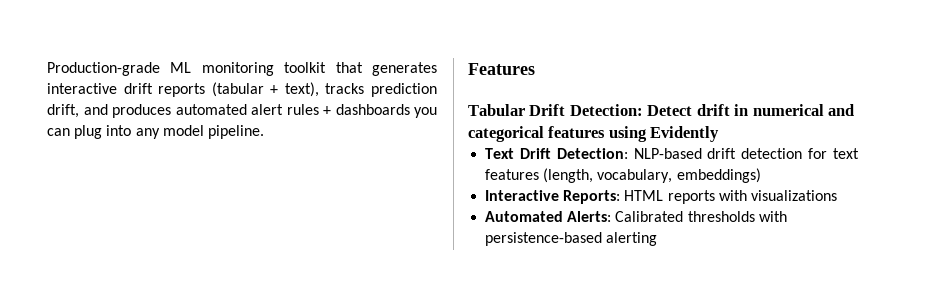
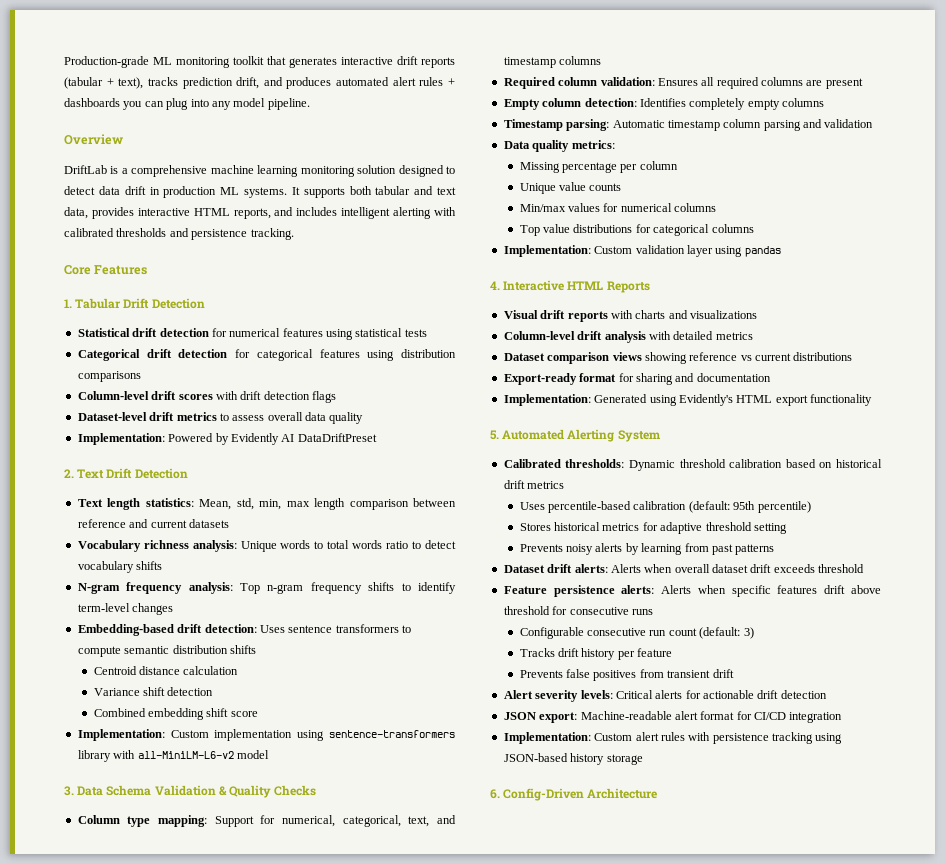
- Features
+ Overview
+ DriftLab is a comprehensive machine learning monitoring solution designed to detect data drift in production ML systems. It supports both tabular and text data, provides interactive HTML reports, and includes intelligent alerting with calibrated thresholds and persistence tracking.
+ Core Features
- Tabular Drift Detection: Detect drift in numerical and categorical features using Evidently
- Text Drift Detection: NLP-based drift detection for text features (length, vocabulary, embeddings)
- Interactive Reports: HTML reports with visualizations
- Automated Alerts: Calibrated thresholds with persistence-based alerting
+ 1. Tabular Drift Detection
+ Statistical drift detection for numerical features using statistical tests
+ Categorical drift detection for categorical features using distribution comparisons
+ Column-level drift scores with drift detection flags
+ Dataset-level drift metrics to assess overall data quality
+ Implementation: Powered by Evidently AI DataDriftPreset
+ 2. Text Drift Detection
+ Text length statistics: Mean, std, min, max length comparison between reference and current datasets
+ Vocabulary richness analysis: Unique words to total words ratio to detect vocabulary shifts
+ N-gram frequency analysis: Top n-gram frequency shifts to identify term-level changes
+ Embedding-based drift detection: Uses sentence transformers to compute semantic distribution shifts
+ Centroid distance calculation
+ Variance shift detection
+ Combined embedding shift score
+ Implementation: Custom implementation using sentence-transformers library with all-MiniLM-L6-v2 model
+ 3. Data Schema Validation & Quality Checks
+ Column type mapping: Support for numerical, categorical, text, and timestamp columns
+ Required column validation: Ensures all required columns are present
+ Empty column detection: Identifies completely empty columns
+ Timestamp parsing: Automatic timestamp column parsing and validation
+ Data quality metrics:
+ Missing percentage per column
+ Unique value counts
+ Min/max values for numerical columns
+ Top value distributions for categorical columns
+ Implementation: Custom validation layer using pandas
+ 4. Interactive HTML Reports
+ Visual drift reports with charts and visualizations
+ Column-level drift analysis with detailed metrics
+ Dataset comparison views showing reference vs current distributions
+ Export-ready format for sharing and documentation
+ Implementation: Generated using Evidently's HTML export functionality
+ 5. Automated Alerting System
+ Calibrated thresholds: Dynamic threshold calibration based on historical drift metrics
+ Uses percentile-based calibration (default: 95th percentile)
+ Stores historical metrics for adaptive threshold setting
+ Prevents noisy alerts by learning from past patterns
+ Dataset drift alerts: Alerts when overall dataset drift exceeds threshold
+ Feature persistence alerts: Alerts when specific features drift above threshold for consecutive runs
+ Configurable consecutive run count (default: 3)
+ Tracks drift history per feature
+ Prevents false positives from transient drift
+ Alert severity levels: Critical alerts for actionable drift detection
+ JSON export: Machine-readable alert format for CI/CD integration
+ Implementation: Custom alert rules with persistence tracking using JSON-based history storage
+ 6. Config-Driven Architecture

